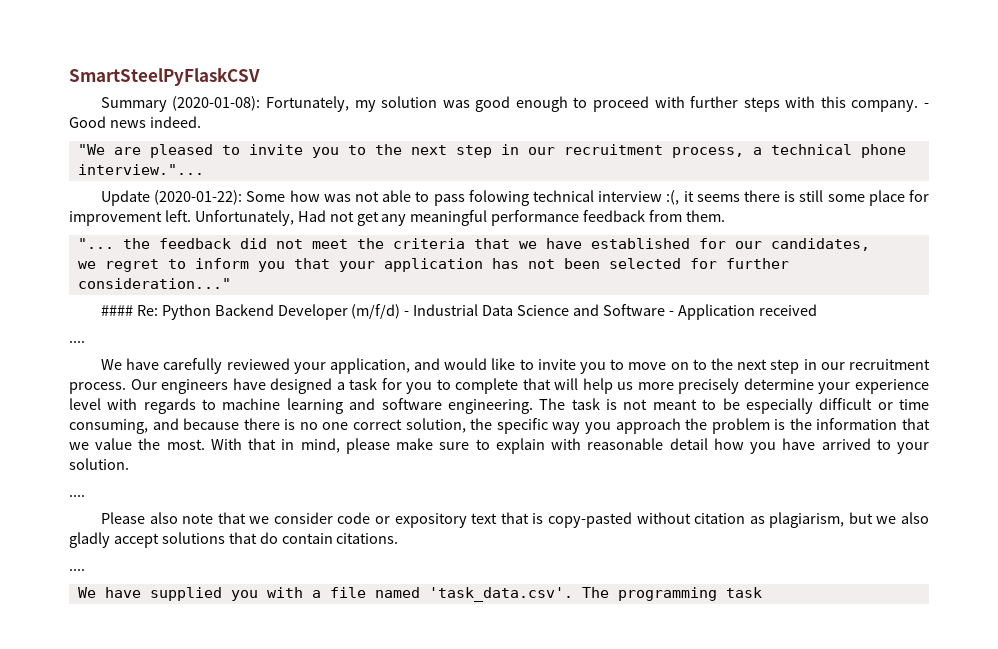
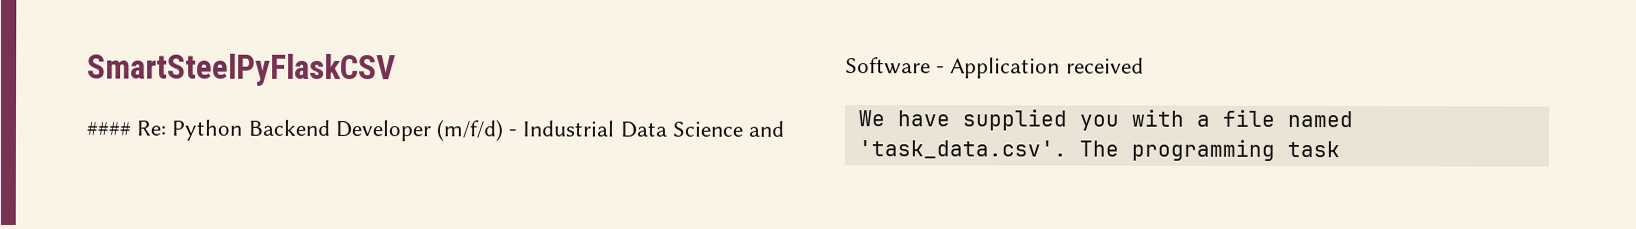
- Summary (2020-01-08): Fortunately, my solution was good enough to proceed with further steps with this company. - Good news indeed.
- "We are pleased to invite you to the next step in our recruitment process, a technical phone interview."...
- Update (2020-01-22): Some how was not able to pass folowing technical interview :(, it seems there is still some place for improvement left. Unfortunately, Had not get any meaningful performance feedback from them.
- "... the feedback did not meet the criteria that we have established for our candidates,
- we regret to inform you that your application has not been selected for further consideration..."
  #### Re: Python Backend Developer (m/f/d) - Industrial Data Science and Software - Application received
- ....
- We have carefully reviewed your application, and would like to invite you to move on to the next step in our recruitment process. Our engineers have designed a task for you to complete that will help us more precisely determine your experience level with regards to machine learning and software engineering. The task is not meant to be especially difficult or time consuming, and because there is no one correct solution, the specific way you approach the problem is the information that we value the most. With that in mind, please make sure to explain with reasonable detail how you have arrived to your solution.
- ....
- Please also note that we consider code or expository text that is copy-pasted without citation as plagiarism, but we also gladly accept solutions that do contain citations.
- ....

